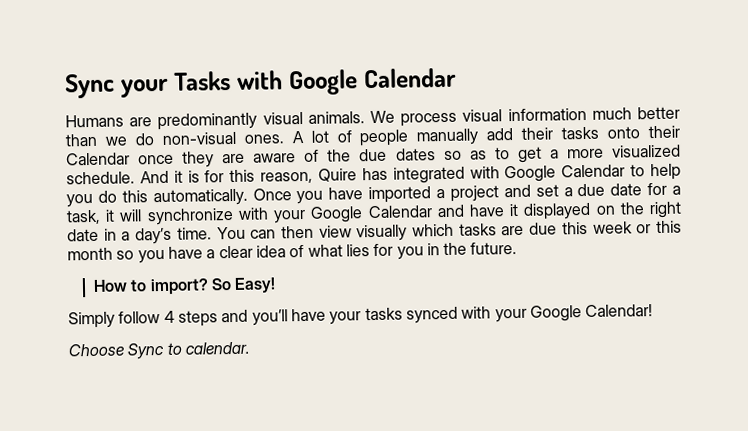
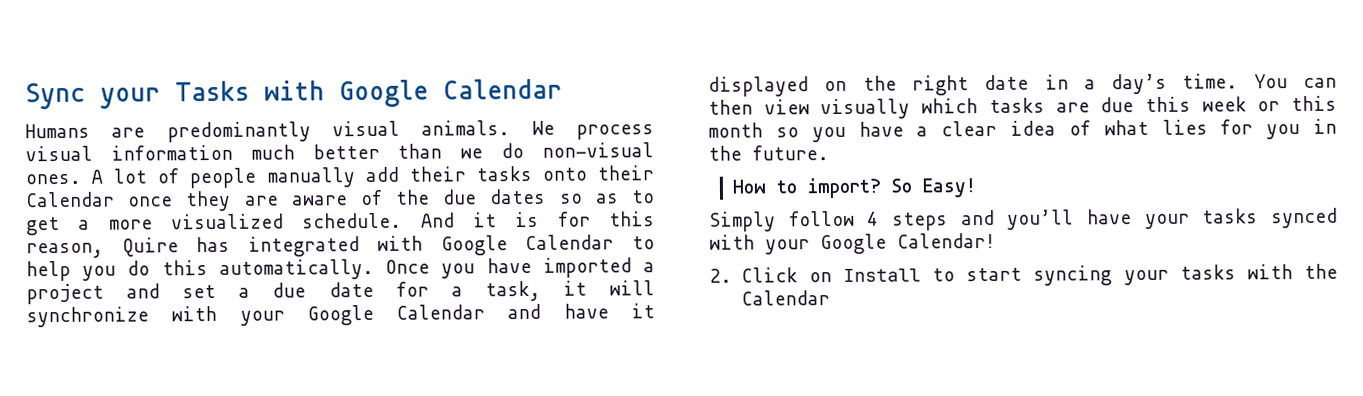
- Choose Sync to calendar.
+ 2. Click on Install to start syncing your tasks with the Calendar

